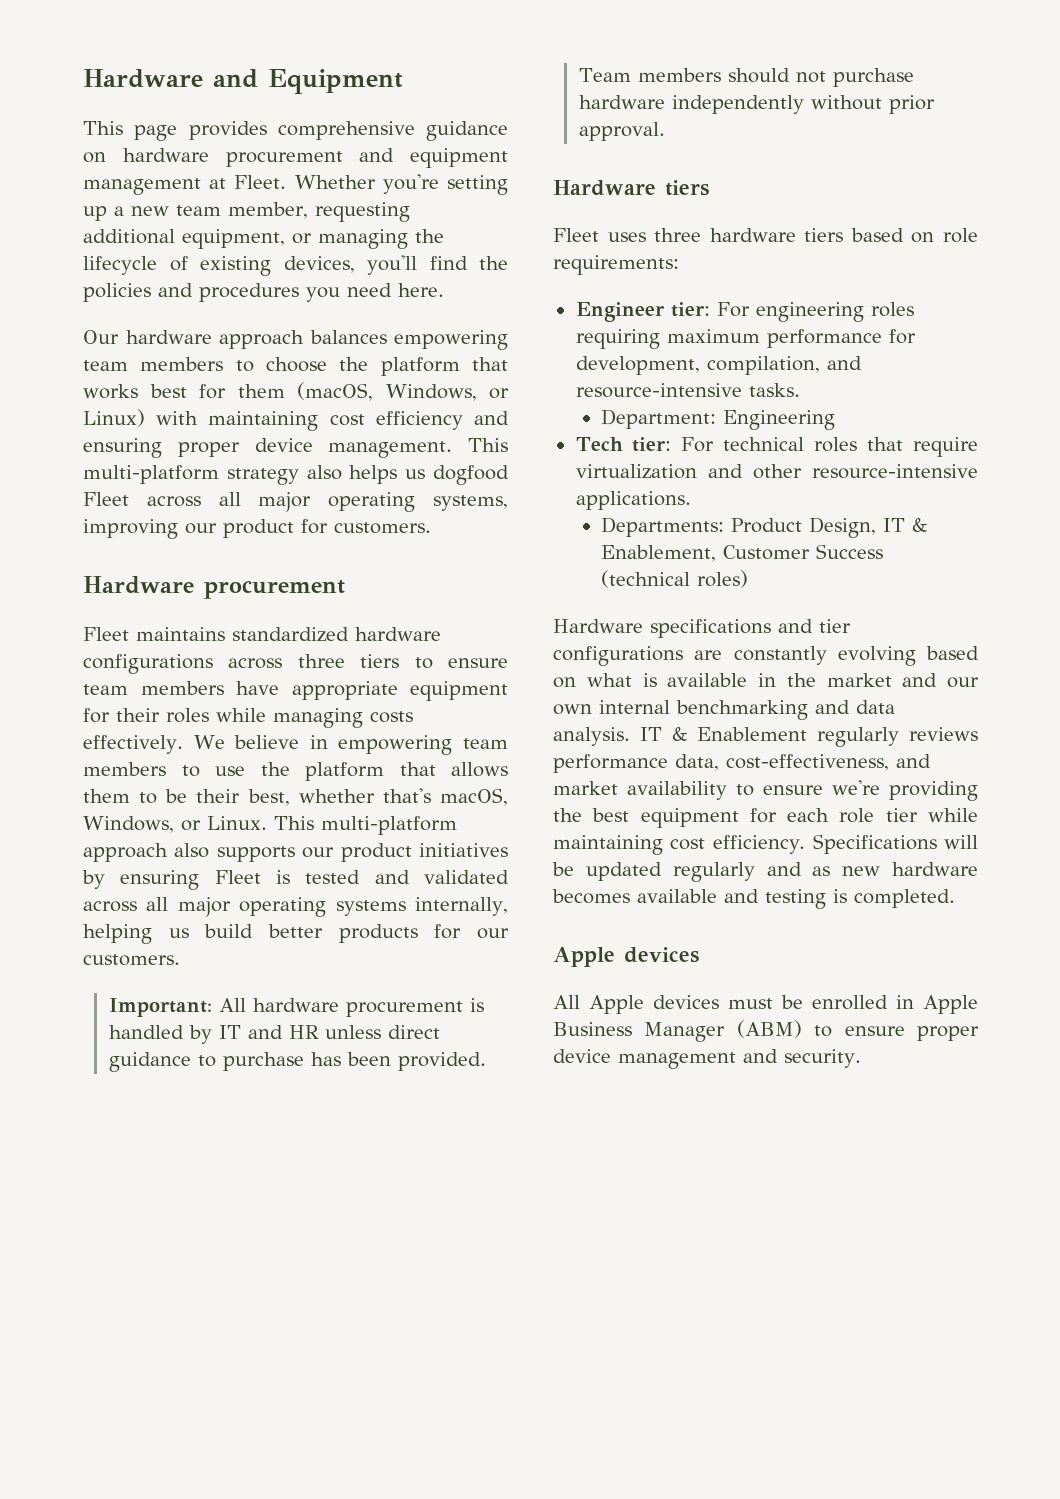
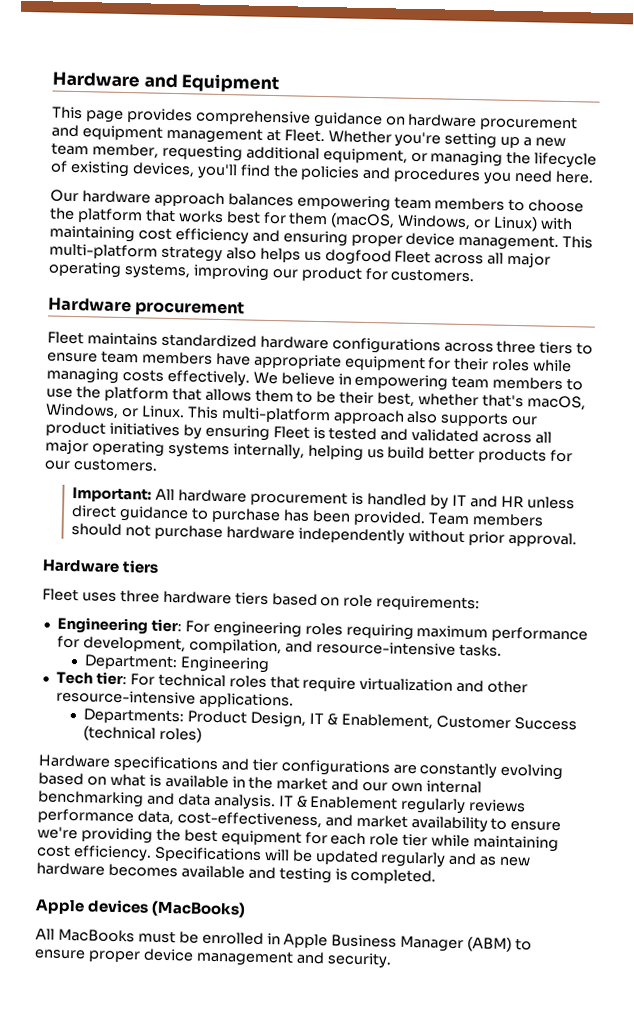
- Engineer tier: For engineering roles requiring maximum performance for development, compilation, and resource-intensive tasks.
+ Engineering tier: For engineering roles requiring maximum performance for development, compilation, and resource-intensive tasks.
  Specifications will be updated regularly and as new hardware becomes available and testing is completed.
- Apple devices
- All Apple devices must be enrolled in Apple Business Manager (ABM) to ensure proper device management and security.
+ Apple devices (MacBooks)
+ All MacBooks must be enrolled in Apple Business Manager (ABM) to ensure proper device management and security.

